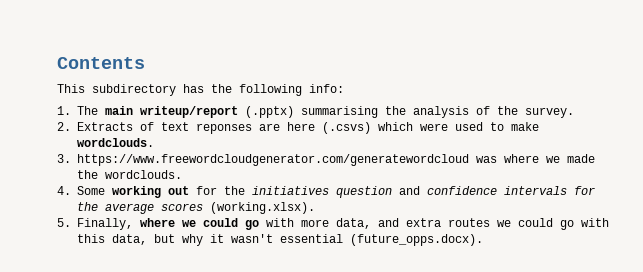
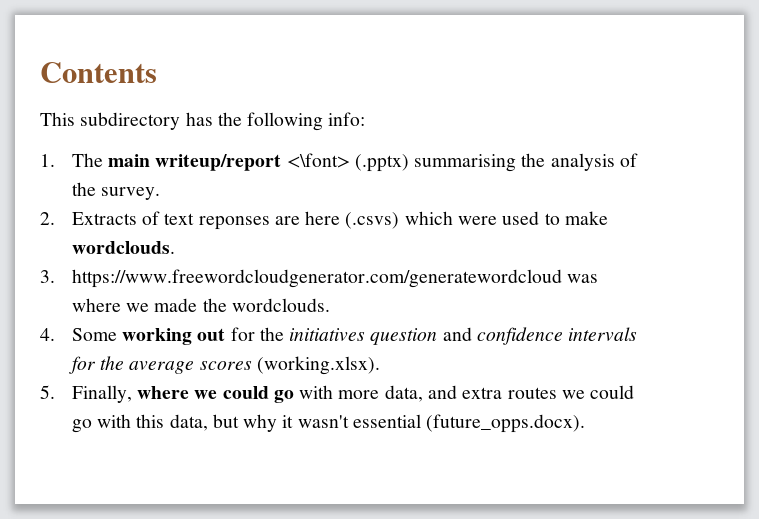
- 1. The main writeup/report (.pptx) summarising the analysis of the survey.
+ 1. The main writeup/report <\font> (.pptx) summarising the analysis of the survey.

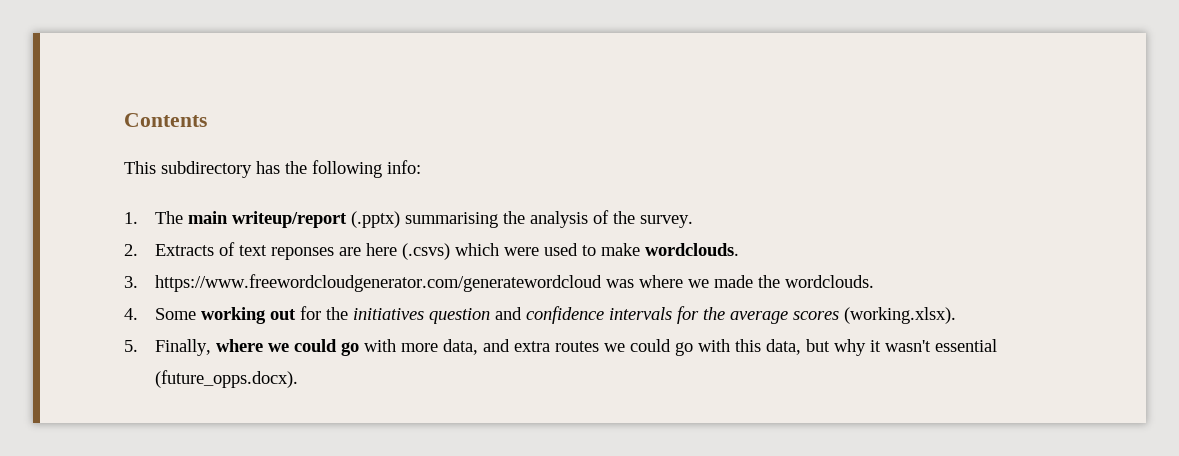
- 1. The main writeup/report <\font> (.pptx) summarising the analysis of the survey.
+ 1. The main writeup/report (.pptx) summarising the analysis of the survey.

